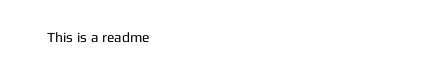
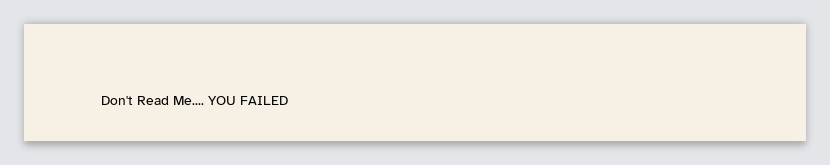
- This is a readme
+ Don't Read Me.... YOU FAILED

